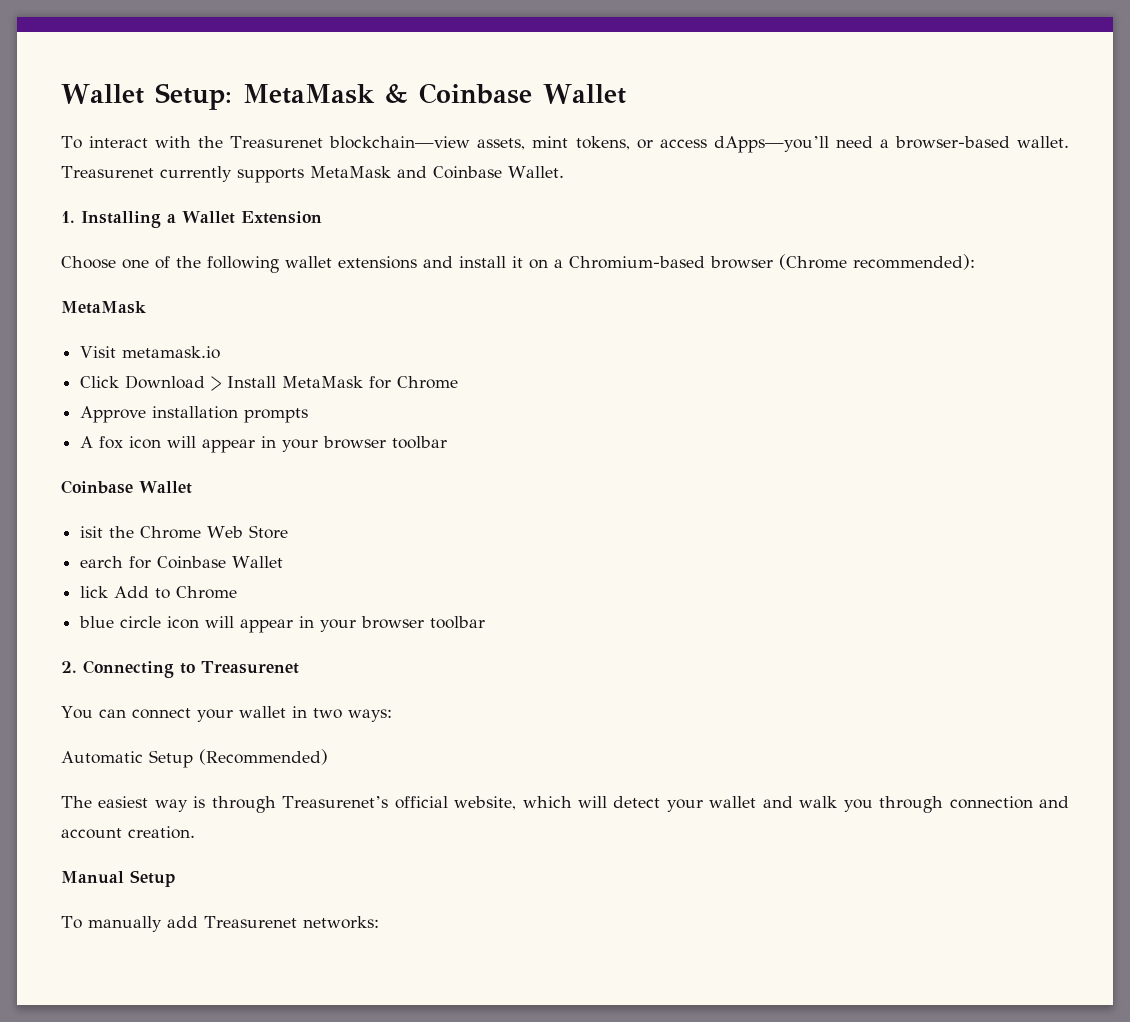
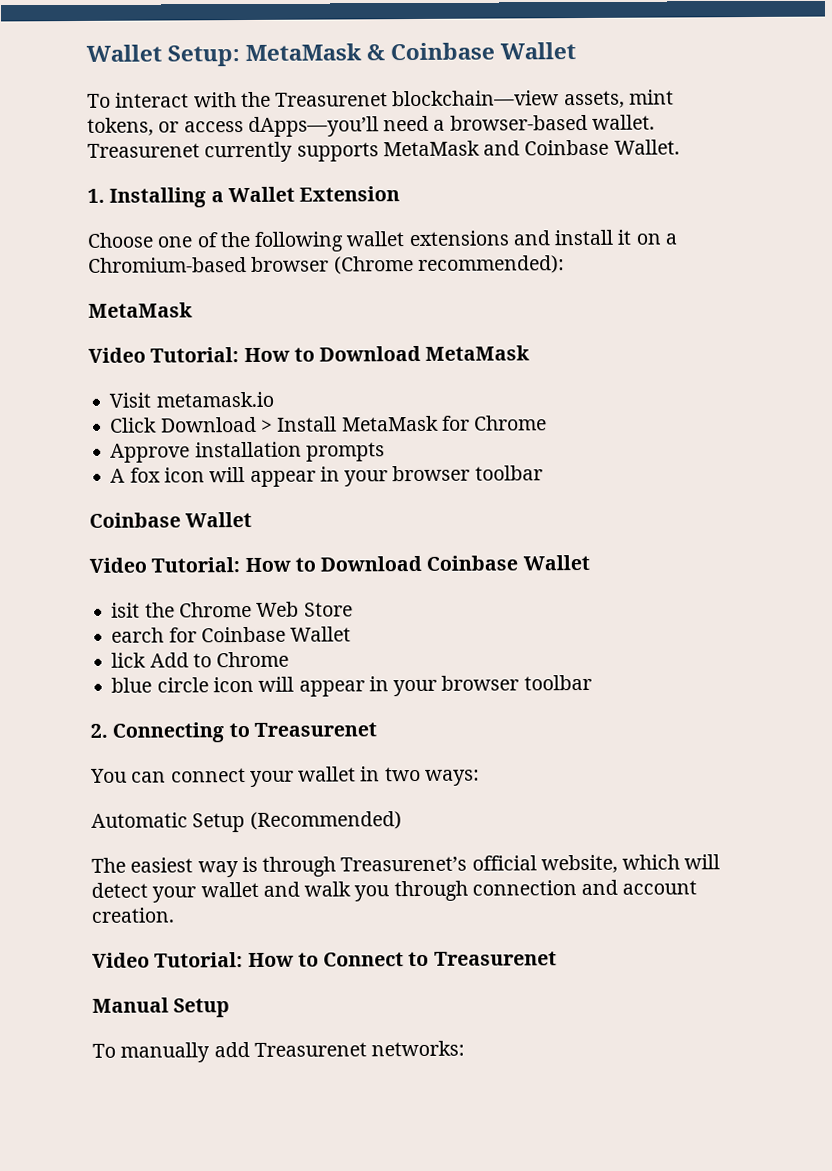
+ Video Tutorial: How to Download MetaMask
+ Video Tutorial: How to Download Coinbase Wallet
+ Video Tutorial: How to Connect to Treasurenet

